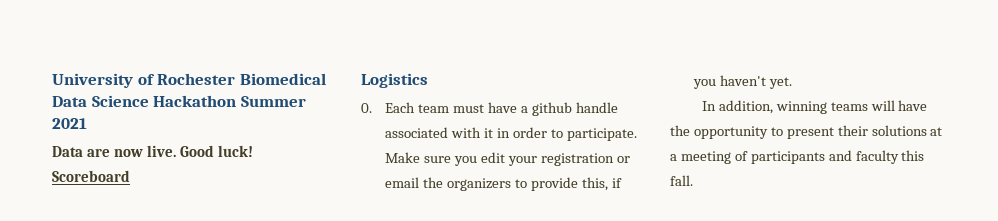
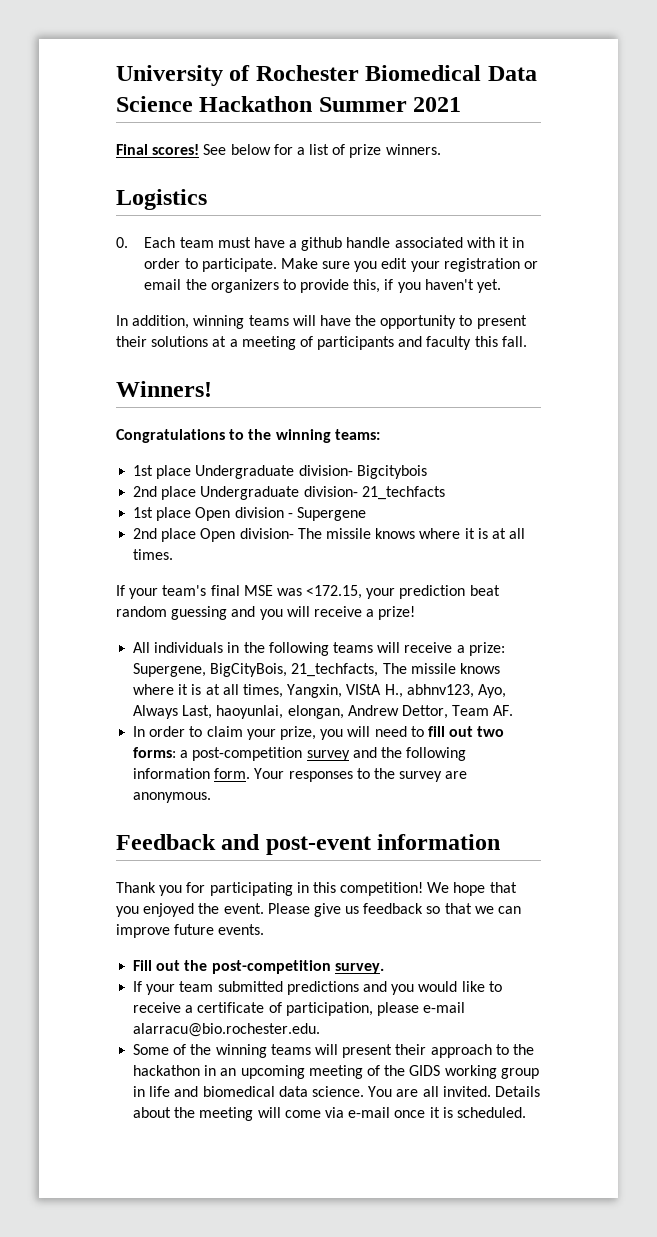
- Data are now live. Good luck! Scoreboard
+ Final scores! See below for a list of prize winners.
+ Winners!
+ Congratulations to the winning teams:
+ 1st place Undergraduate division- Bigcitybois
+ 2nd place Undergraduate division- 21_techfacts
+ 1st place Open division - Supergene
+ 2nd place Open division- The missile knows where it is at all times.
+ If your team's final MSE was <172.15, your prediction beat random guessing and you will receive a prize!
+ All individuals in the following teams will receive a prize: Supergene, BigCityBois, 21_techfacts, The missile knows where it is at all times, Yangxin, VIStA H., abhnv123, Ayo, Always Last, haoyunlai, elongan, Andrew Dettor, Team AF.
+ In order to claim your prize, you will need to fill out two forms: a post-competition survey and the following information form. Your responses to the survey are anonymous.
+ Feedback and post-event information
+ Thank you for participating in this competition! We hope that you enjoyed the event. Please give us feedback so that we can improve future events.
+ Fill out the post-competition survey.
+ If your team submitted predictions and you would like to receive a certificate of participation, please e-mail alarracu@bio.rochester.edu.
+ Some of the winning teams will present their approach to the hackathon in an upcoming meeting of the GIDS working group in life and biomedical data science. You are all invited. Details about the meeting will come via e-mail once it is scheduled.

